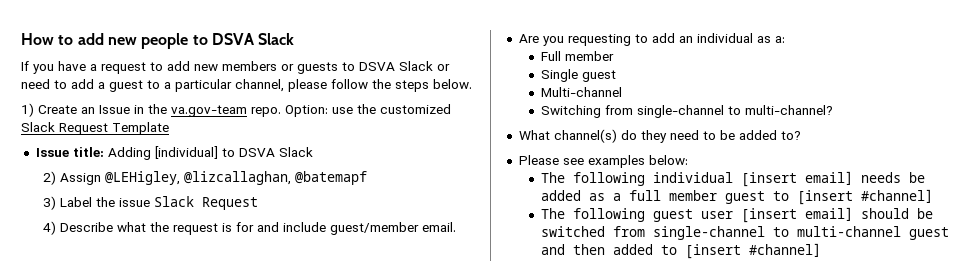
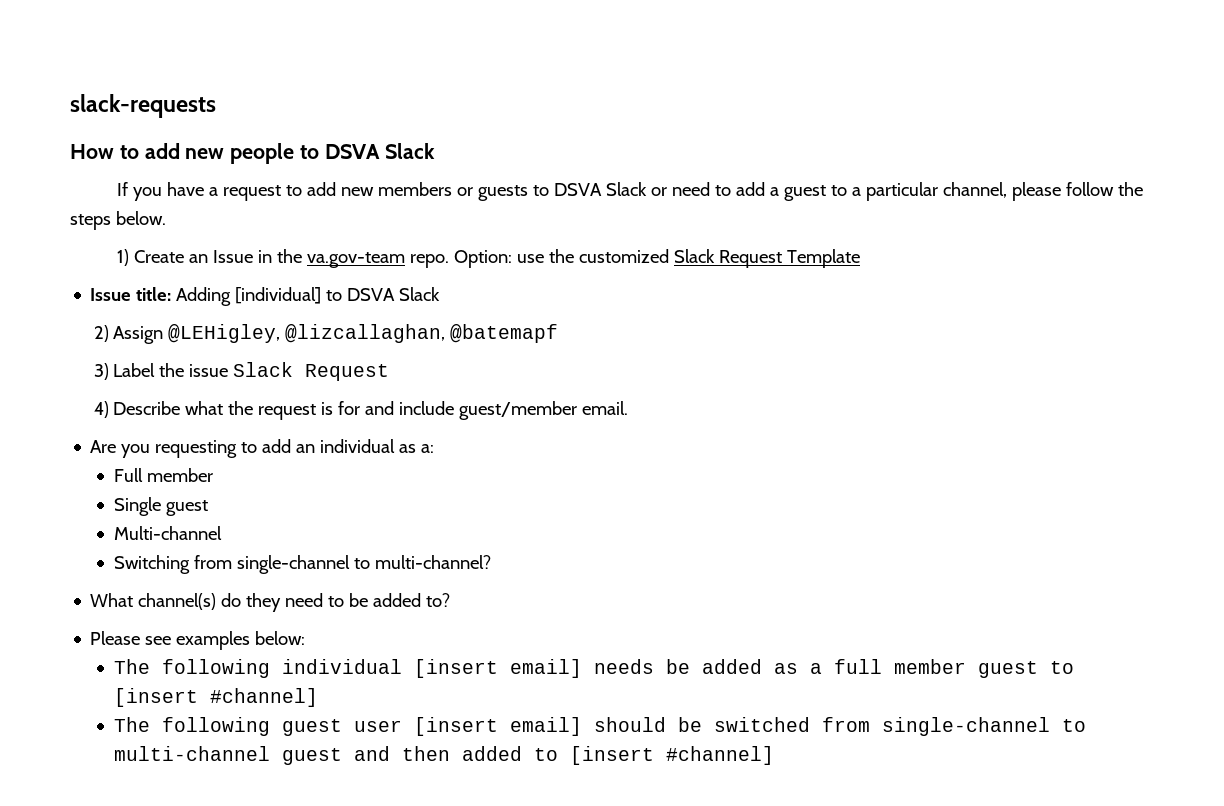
+ slack-requests

